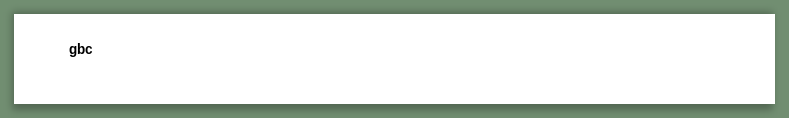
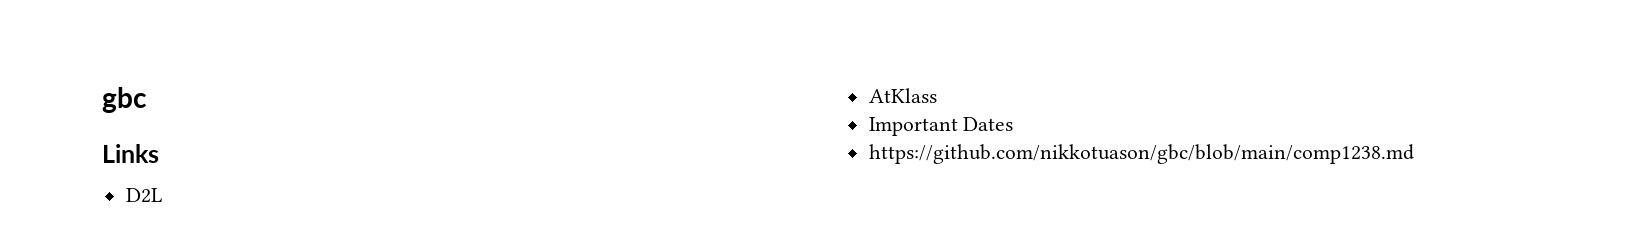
+ Links
+ D2L
+ AtKlass
+ Important Dates
+ https://github.com/nikkotuason/gbc/blob/main/comp1238.md

